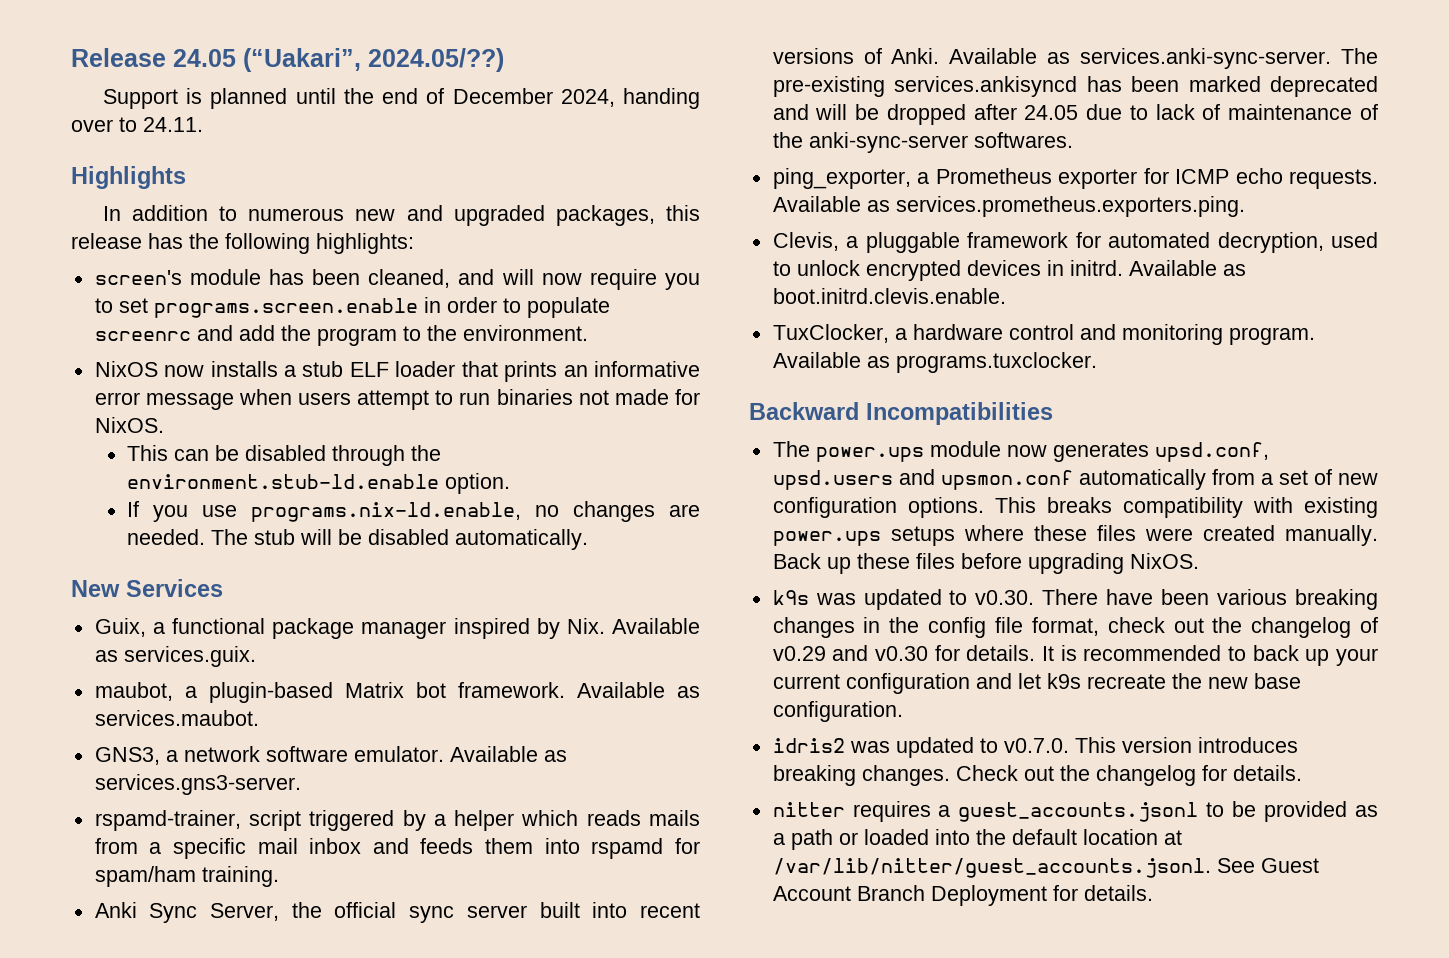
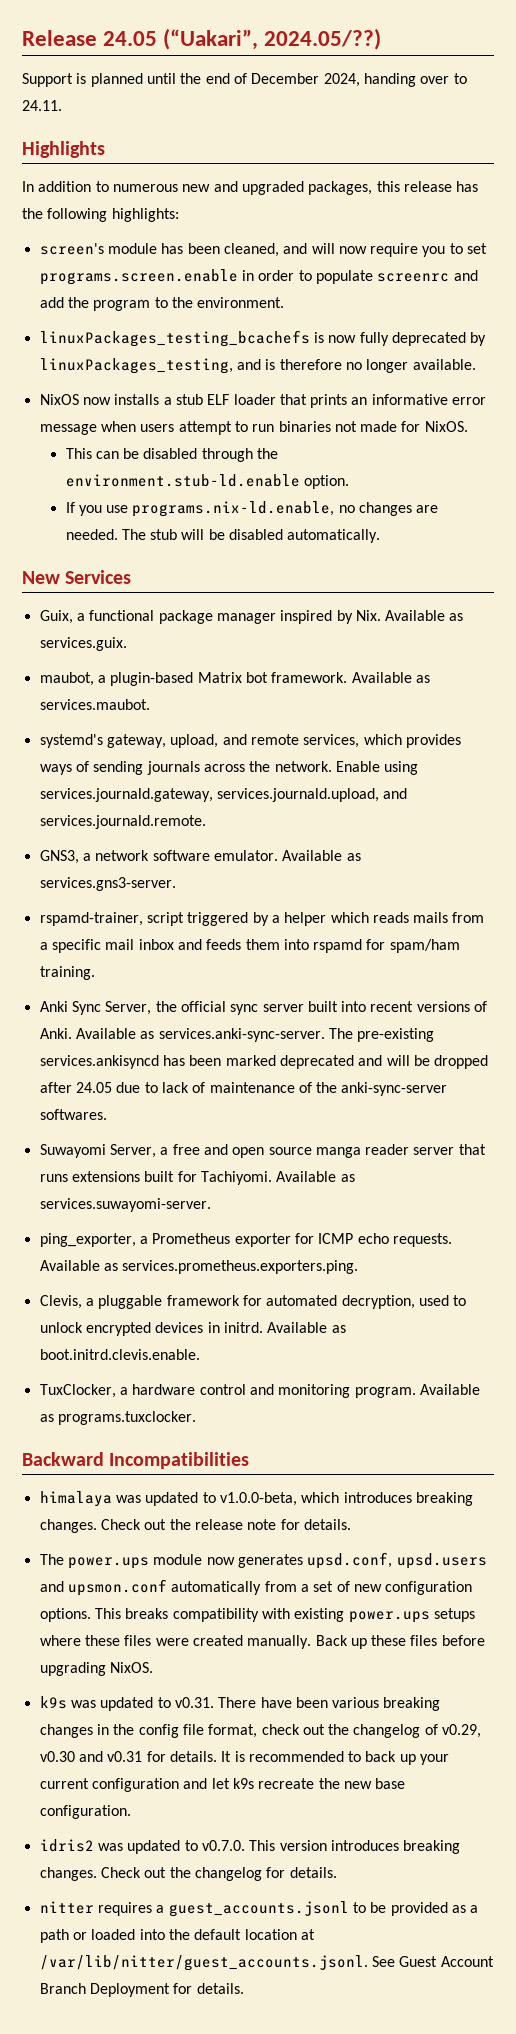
+ linuxPackages_testing_bcachefs is now fully deprecated by linuxPackages_testing, and is therefore no longer available.
+ systemd's gateway, upload, and remote services, which provides ways of sending journals across the network. Enable using services.journald.gateway, services.journald.upload, and services.journald.remote.
+ Suwayomi Server, a free and open source manga reader server that runs extensions built for Tachiyomi. Available as services.suwayomi-server.
+ himalaya was updated to v1.0.0-beta, which introduces breaking changes. Check out the release note for details.
- k9s was updated to v0.30. There have been various breaking changes in the config file format, check out the changelog of v0.29 and v0.30 for details.
+ k9s was updated to v0.31. There have been various breaking changes in the config file format, check out the changelog of v0.29, v0.30 and v0.31 for details.

